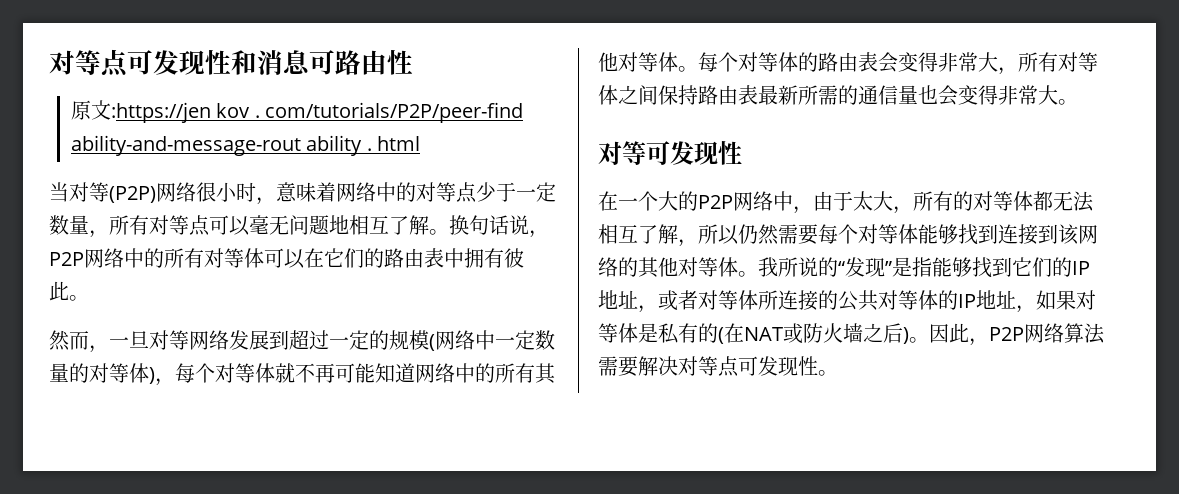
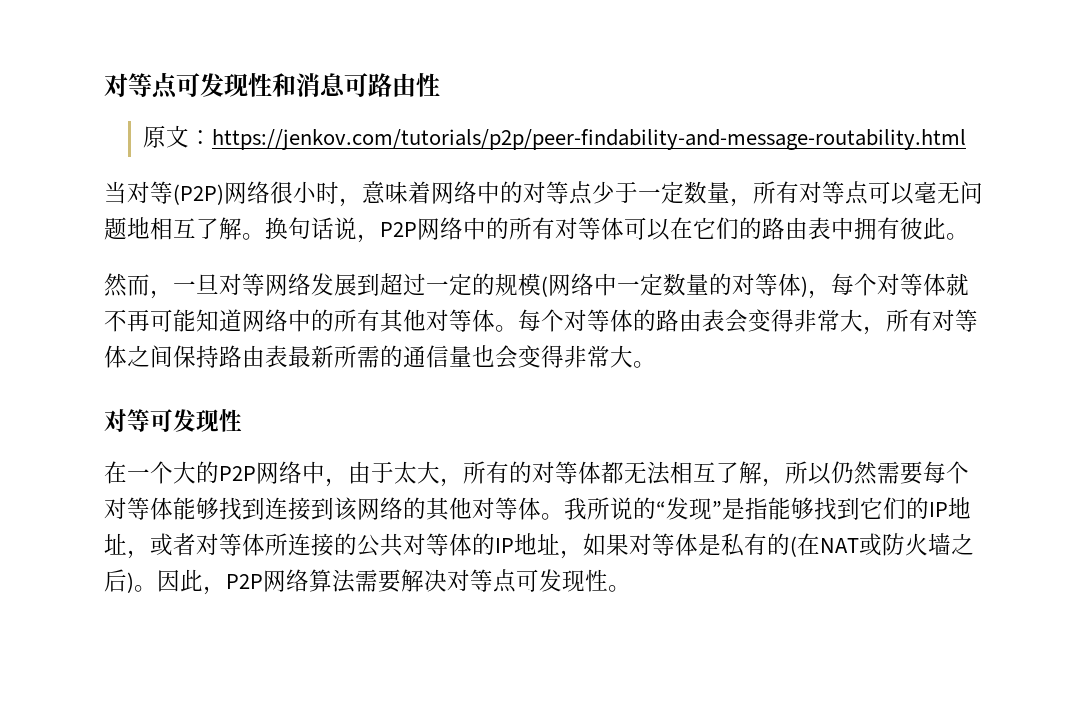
- 原文:https://jen kov . com/tutorials/P2P/peer-find ability-and-message-rout ability . html
+ 原文：https://jenkov.com/tutorials/p2p/peer-findability-and-message-routability.html

